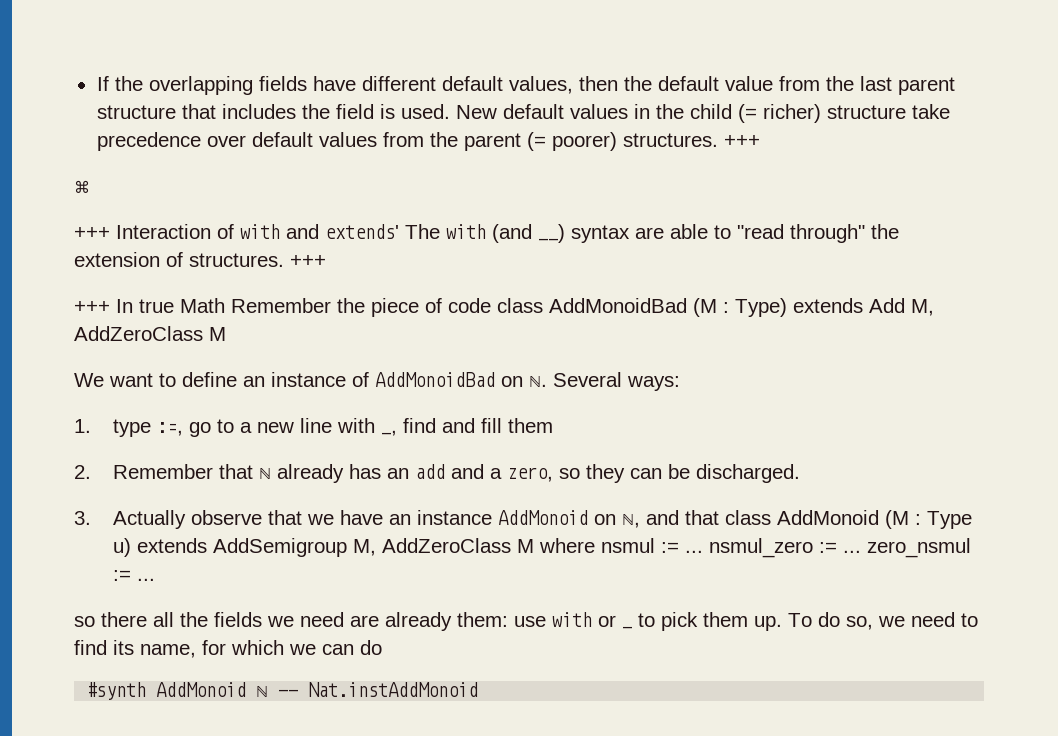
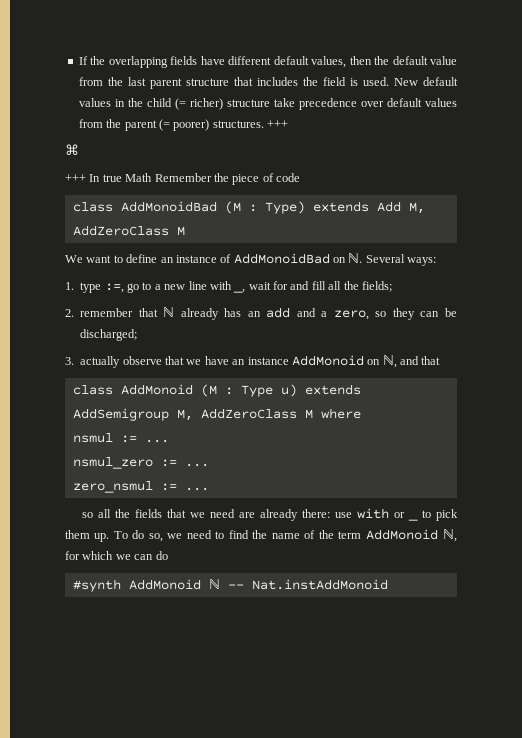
- +++ Interaction of with and extends' The with (and __) syntax are able to "read through" the extension of structures. +++
- +++ In true Math Remember the piece of code class AddMonoidBad (M : Type) extends Add M, AddZeroClass M
+ +++ In true Math Remember the piece of code
+ class AddMonoidBad (M : Type) extends Add M, AddZeroClass M
- 1. type :=, go to a new line with _, find and fill them
+ 1. type :=, go to a new line with _, wait for and fill all the fields;
- 2. Remember that ℕ already has an add and a zero, so they can be discharged.
+ 2. remember that ℕ already has an add and a zero, so they can be discharged;
- 3. Actually observe that we have an instance AddMonoid on ℕ, and that class AddMonoid (M : Type u) extends AddSemigroup M, AddZeroClass M where nsmul := ... nsmul_zero := ... zero_nsmul := ...
+ 3. actually observe that we have an instance AddMonoid on ℕ, and that
+ class AddMonoid (M : Type u) extends AddSemigroup M, AddZeroClass M where
+ nsmul := ...
+ nsmul_zero := ...
+ zero_nsmul := ...
- so there all the fields we need are already them: use with or _ to pick them up.
+ so all the fields that we need are already there: use with or _ to pick them up.
- To do so, we need to find its name, for which we can do
+ To do so, we need to find the name of the term AddMonoid ℕ, for which we can do

